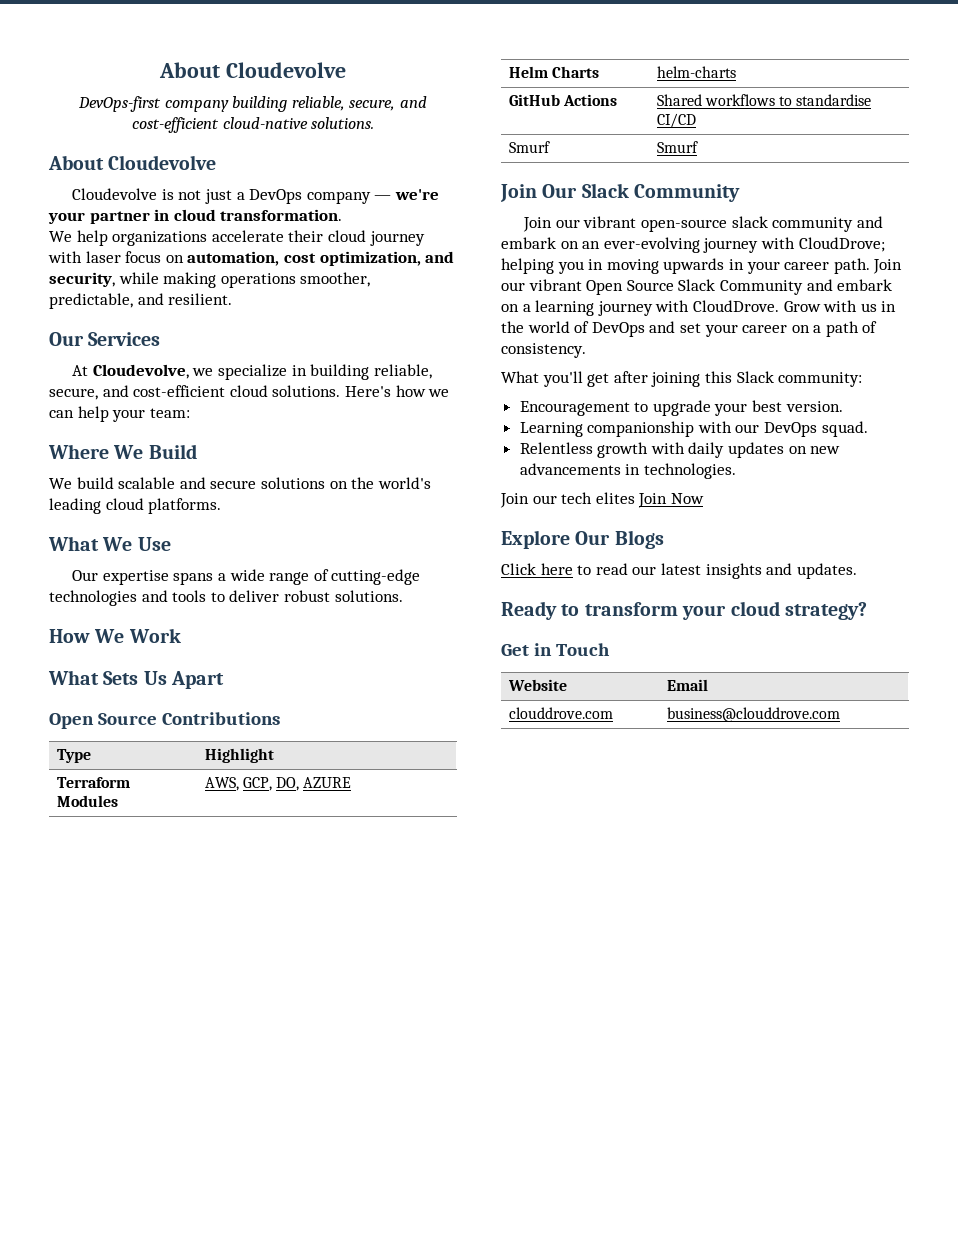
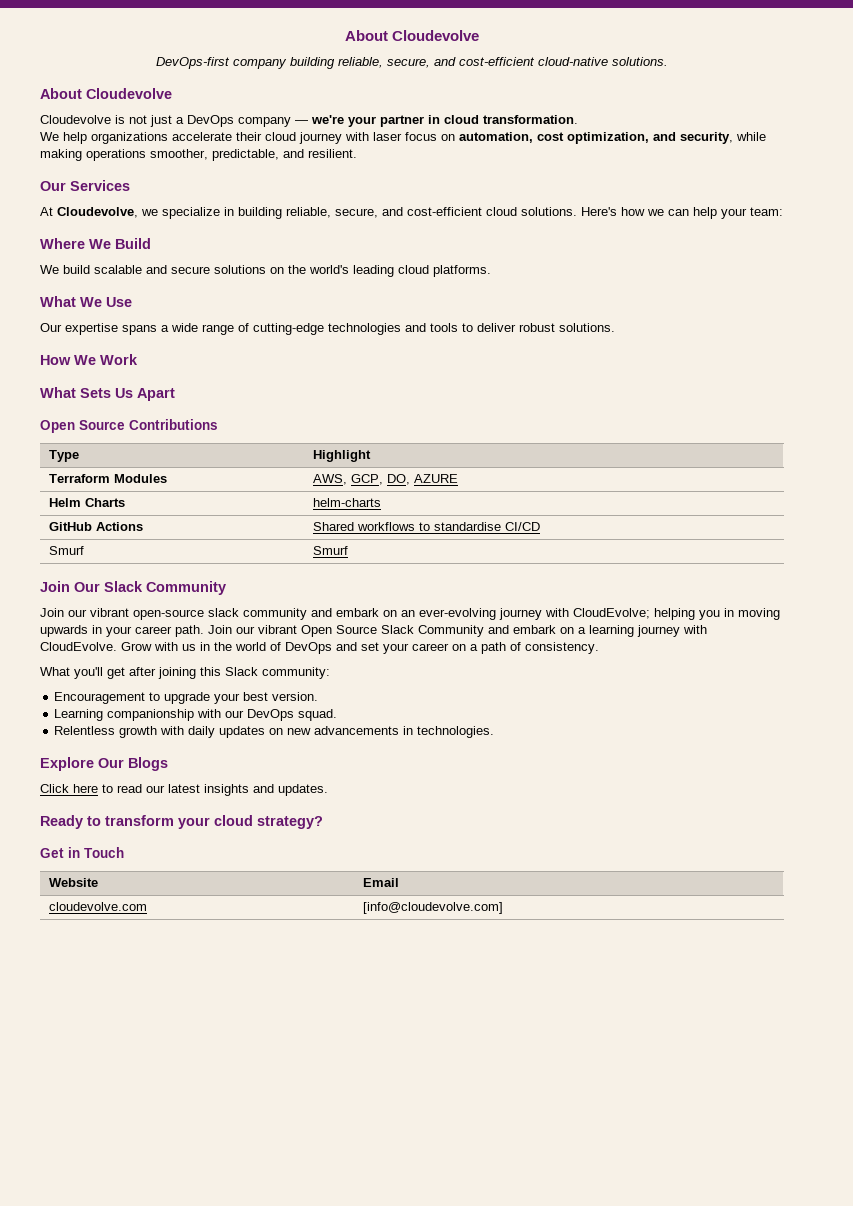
- Join our vibrant open-source slack community and embark on an ever-evolving journey with CloudDrove; helping you in moving upwards in your career path.
+ Join our vibrant open-source slack community and embark on an ever-evolving journey with CloudEvolve; helping you in moving upwards in your career path.
- Join our vibrant Open Source Slack Community and embark on a learning journey with CloudDrove.
+ Join our vibrant Open Source Slack Community and embark on a learning journey with CloudEvolve.
- Join our tech elites Join Now
- clouddrove.com | business@clouddrove.com
+ cloudevolve.com | [info@cloudevolve.com]

